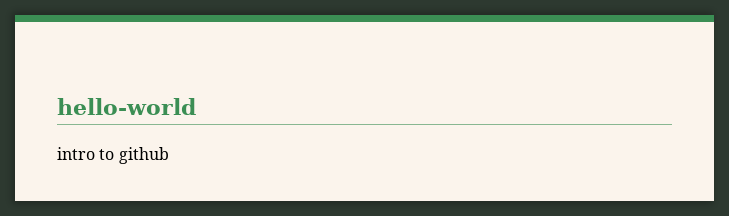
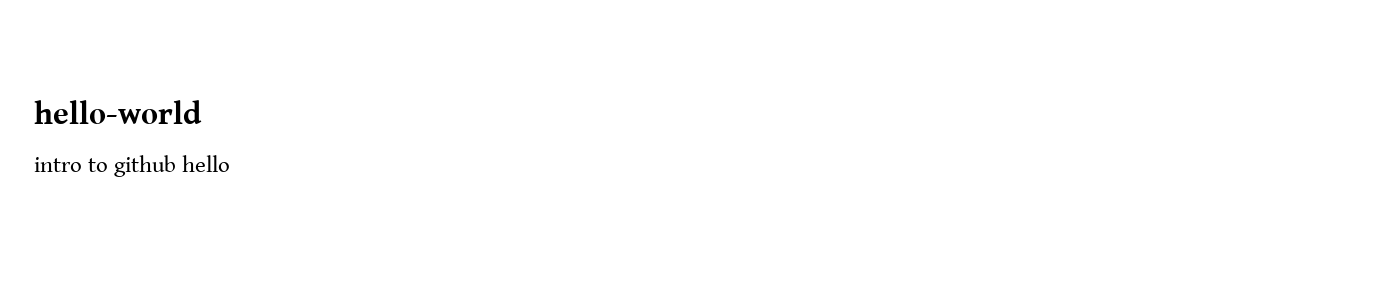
- intro to github
+ intro to github hello

